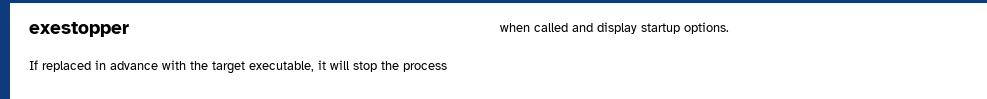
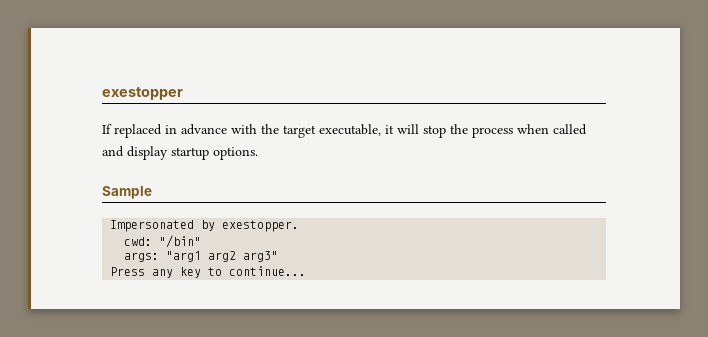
+ Sample
+ Impersonated by exestopper.
+ cwd: "/bin"
+ args: "arg1 arg2 arg3"
+ Press any key to continue...

